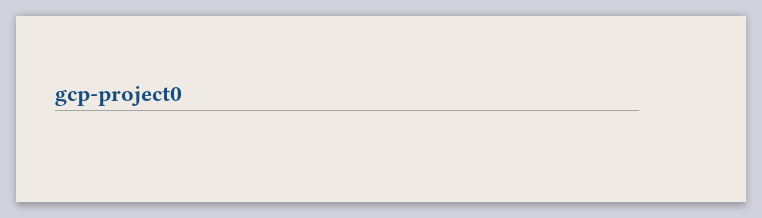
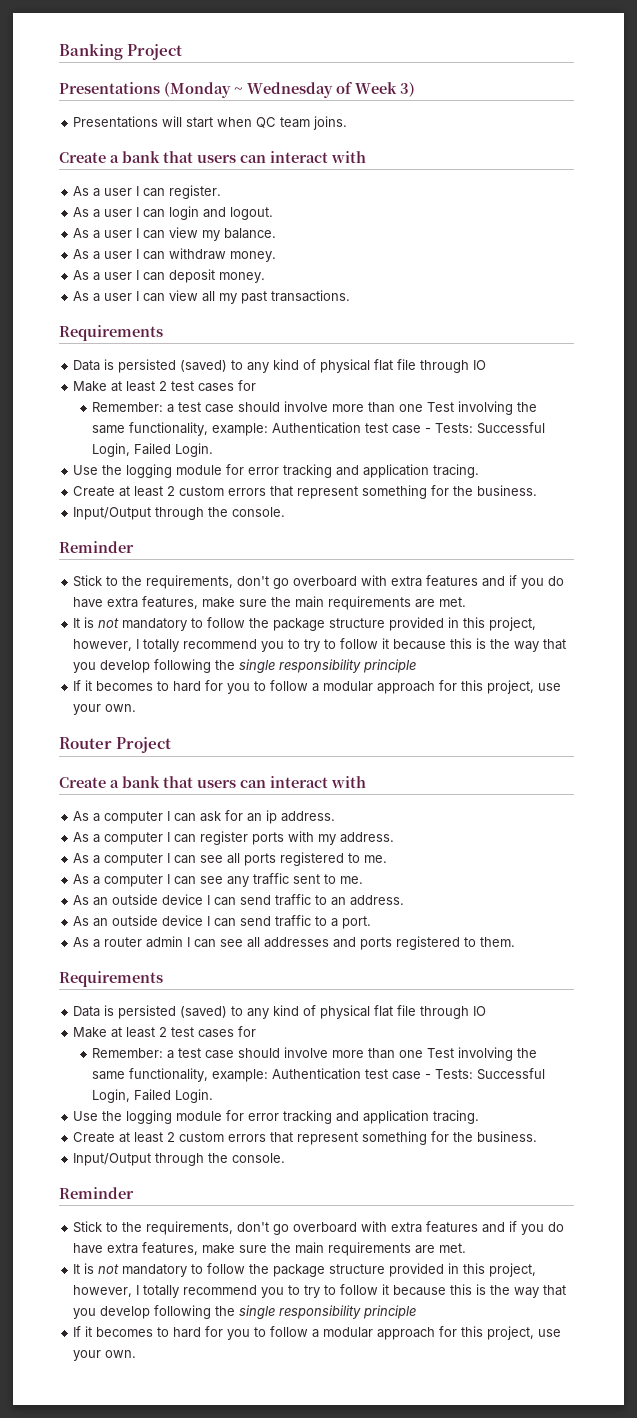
- gcp-project0
+ Banking Project
+ Presentations (Monday ~ Wednesday of Week 3)
+ Presentations will start when QC team joins.
+ Create a bank that users can interact with
+ As a user I can register.
+ As a user I can login and logout.
+ As a user I can view my balance.
+ As a user I can withdraw money.
+ As a user I can deposit money.
+ As a user I can view all my past transactions.
+ Requirements
+ Data is persisted (saved) to any kind of physical flat file through IO
+ Make at least 2 test cases for
+ Remember: a test case should involve more than one Test involving the same functionality, example: Authentication test case - Tests: Successful Login, Failed Login.
+ Use the logging module for error tracking and application tracing.
+ Create at least 2 custom errors that represent something for the business.
+ Input/Output through the console.
+ Reminder
+ Stick to the requirements, don't go overboard with extra features and if you do have extra features, make sure the main requirements are met.
+ It is not mandatory to follow the package structure provided in this project, however, I totally recommend you to try to follow it because this is the way that you develop following the single responsibility principle
+ If it becomes to hard for you to follow a modular approach for this project, use your own.
+ Router Project
+ Create a bank that users can interact with
+ As a computer I can ask for an ip address.
+ As a computer I can register ports with my address.
+ As a computer I can see all ports registered to me.
+ As a computer I can see any traffic sent to me.
+ As an outside device I can send traffic to an address.
+ As an outside device I can send traffic to a port.
+ As a router admin I can see all addresses and ports registered to them.
+ Requirements
+ Data is persisted (saved) to any kind of physical flat file through IO
+ Make at least 2 test cases for
+ Remember: a test case should involve more than one Test involving the same functionality, example: Authentication test case - Tests: Successful Login, Failed Login.
+ Use the logging module for error tracking and application tracing.
+ Create at least 2 custom errors that represent something for the business.
+ Input/Output through the console.
+ Reminder
+ Stick to the requirements, don't go overboard with extra features and if you do have extra features, make sure the main requirements are met.
+ It is not mandatory to follow the package structure provided in this project, however, I totally recommend you to try to follow it because this is the way that you develop following the single responsibility principle
+ If it becomes to hard for you to follow a modular approach for this project, use your own.

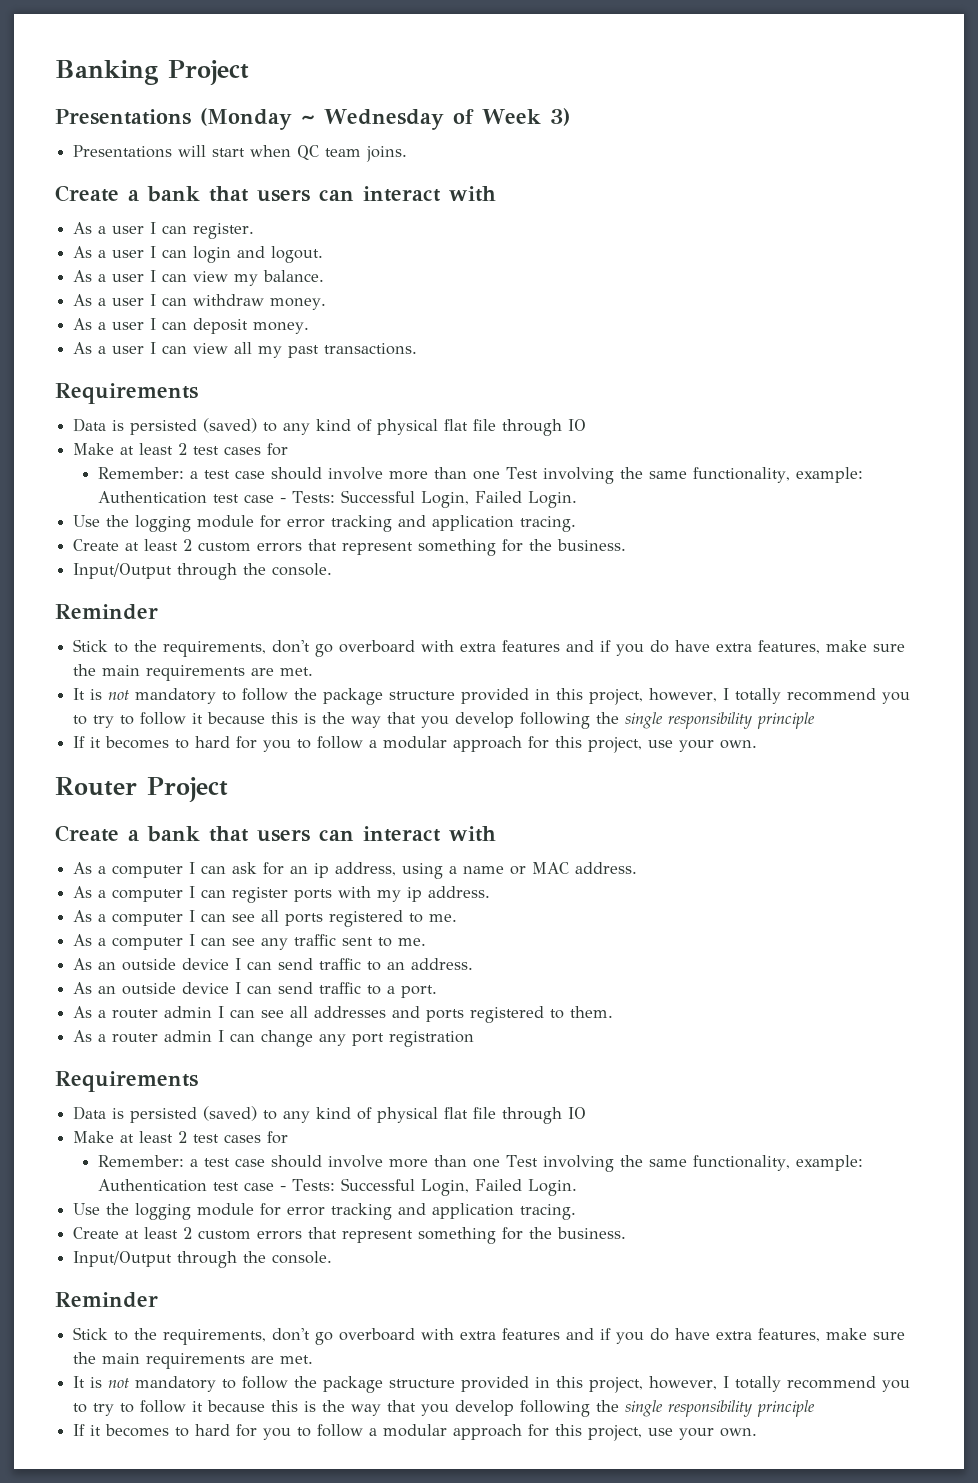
- As a computer I can ask for an ip address.
+ As a computer I can ask for an ip address, using a name or MAC address.
- As a computer I can register ports with my address.
+ As a computer I can register ports with my ip address.
+ As a router admin I can change any port registration

